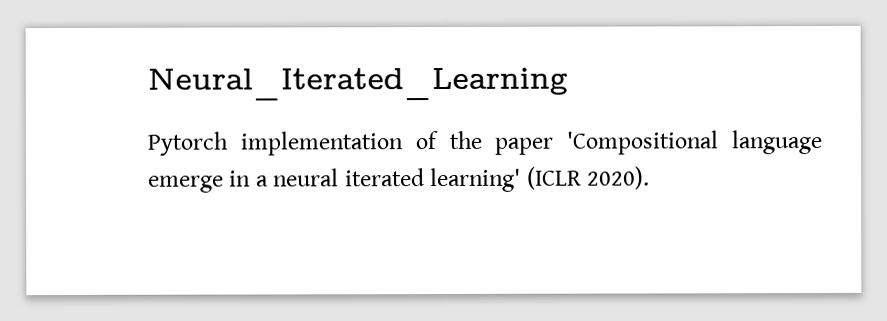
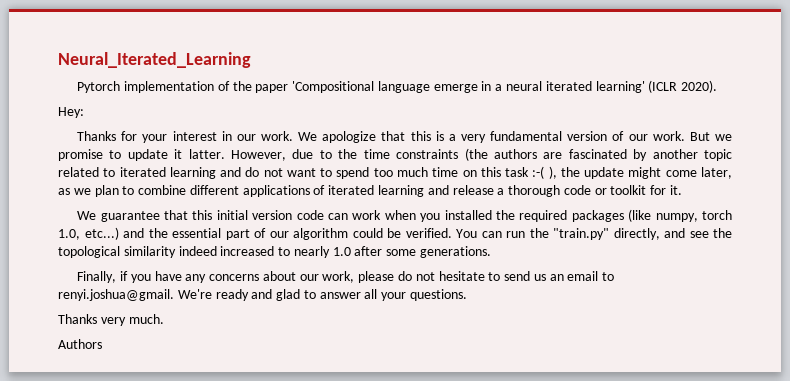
+ Hey:
+ Thanks for your interest in our work. We apologize that this is a very fundamental version of our work. But we promise to update it latter. However, due to the time constraints (the authors are fascinated by another topic related to iterated learning and do not want to spend too much time on this task :-( ), the update might come later, as we plan to combine different applications of iterated learning and release a thorough code or toolkit for it.
+ We guarantee that this initial version code can work when you installed the required packages (like numpy, torch 1.0, etc...) and the essential part of our algorithm could be verified. You can run the "train.py" directly, and see the topological similarity indeed increased to nearly 1.0 after some generations.
+ Finally, if you have any concerns about our work, please do not hesitate to send us an email to renyi.joshua@gmail. We're ready and glad to answer all your questions.
+ Thanks very much.
+ Authors

